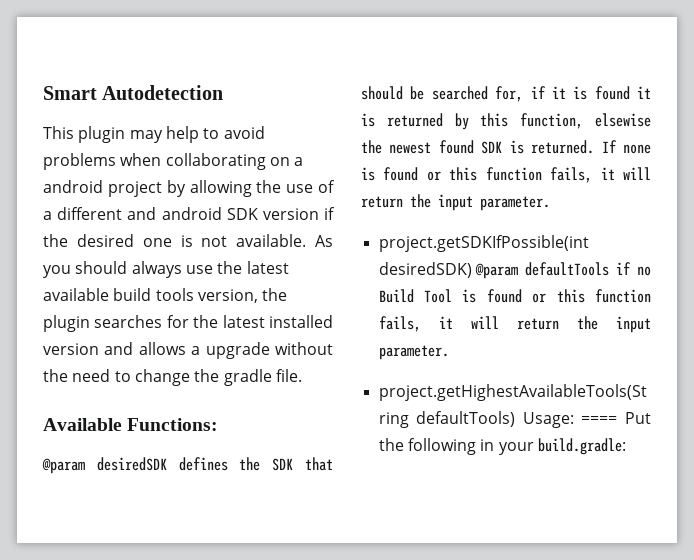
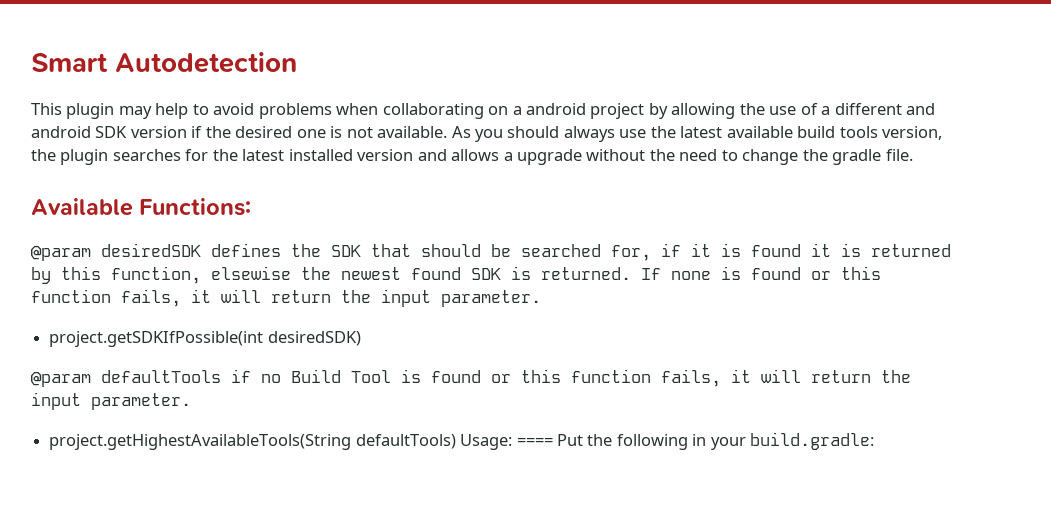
- project.getSDKIfPossible(int desiredSDK) @param defaultTools if no Build Tool is found or this function fails, it will return the input parameter.
+ project.getSDKIfPossible(int desiredSDK)
+ @param defaultTools if no Build Tool is found or this function fails, it will return the input parameter.

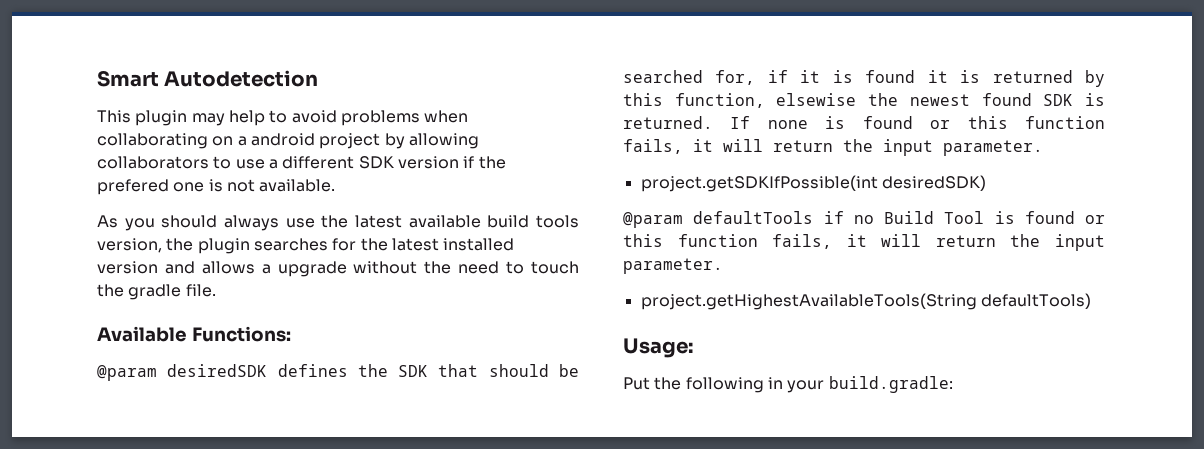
- This plugin may help to avoid problems when collaborating on a android project by allowing the use of a different and android SDK version if the desired one is not available. As you should always use the latest available build tools version, the plugin searches for the latest installed version and allows a upgrade without the need to change the gradle file.
+ This plugin may help to avoid problems when collaborating on a android project by allowing collaborators to use a different SDK version if the prefered one is not available.
+ As you should always use the latest available build tools version, the plugin searches for the latest installed version and allows a upgrade without the need to touch the gradle file.
- project.getHighestAvailableTools(String defaultTools) Usage: ==== Put the following in your build.gradle:
+ project.getHighestAvailableTools(String defaultTools)
+ Usage:
+ Put the following in your build.gradle:

